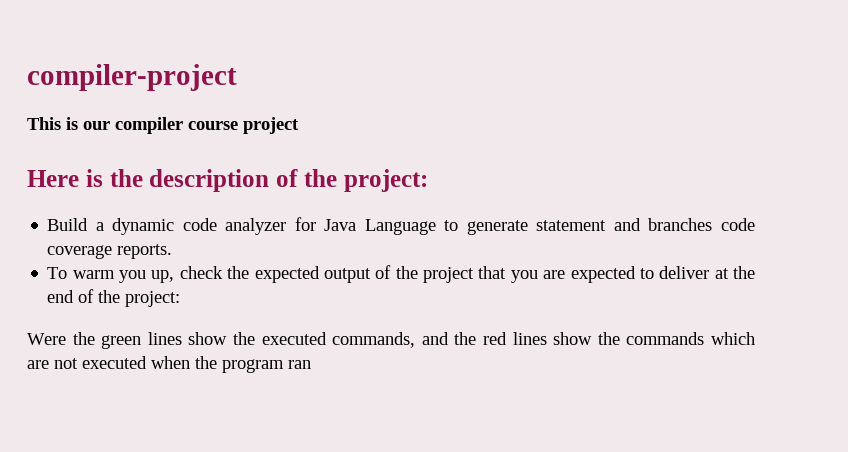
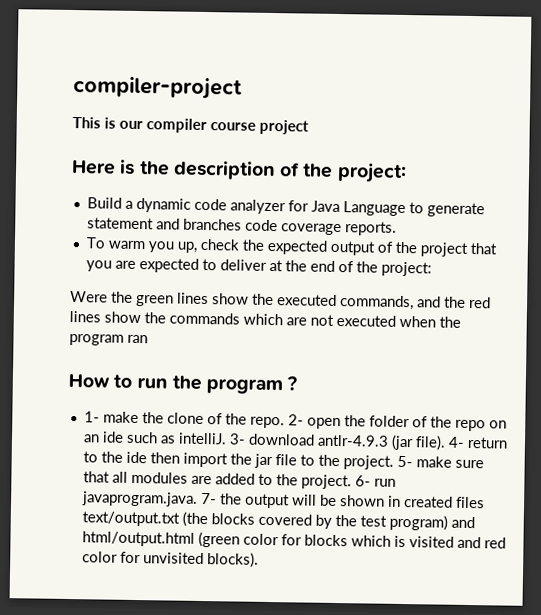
+ How to run the program ?
+ 1- make the clone of the repo. 2- open the folder of the repo on an ide such as intelliJ. 3- download antlr-4.9.3 (jar file). 4- return to the ide then import the jar file to the project. 5- make sure that all modules are added to the project. 6- run javaprogram.java. 7- the output will be shown in created files text/output.txt (the blocks covered by the test program) and html/output.html (green color for blocks which is visited and red color for unvisited blocks).

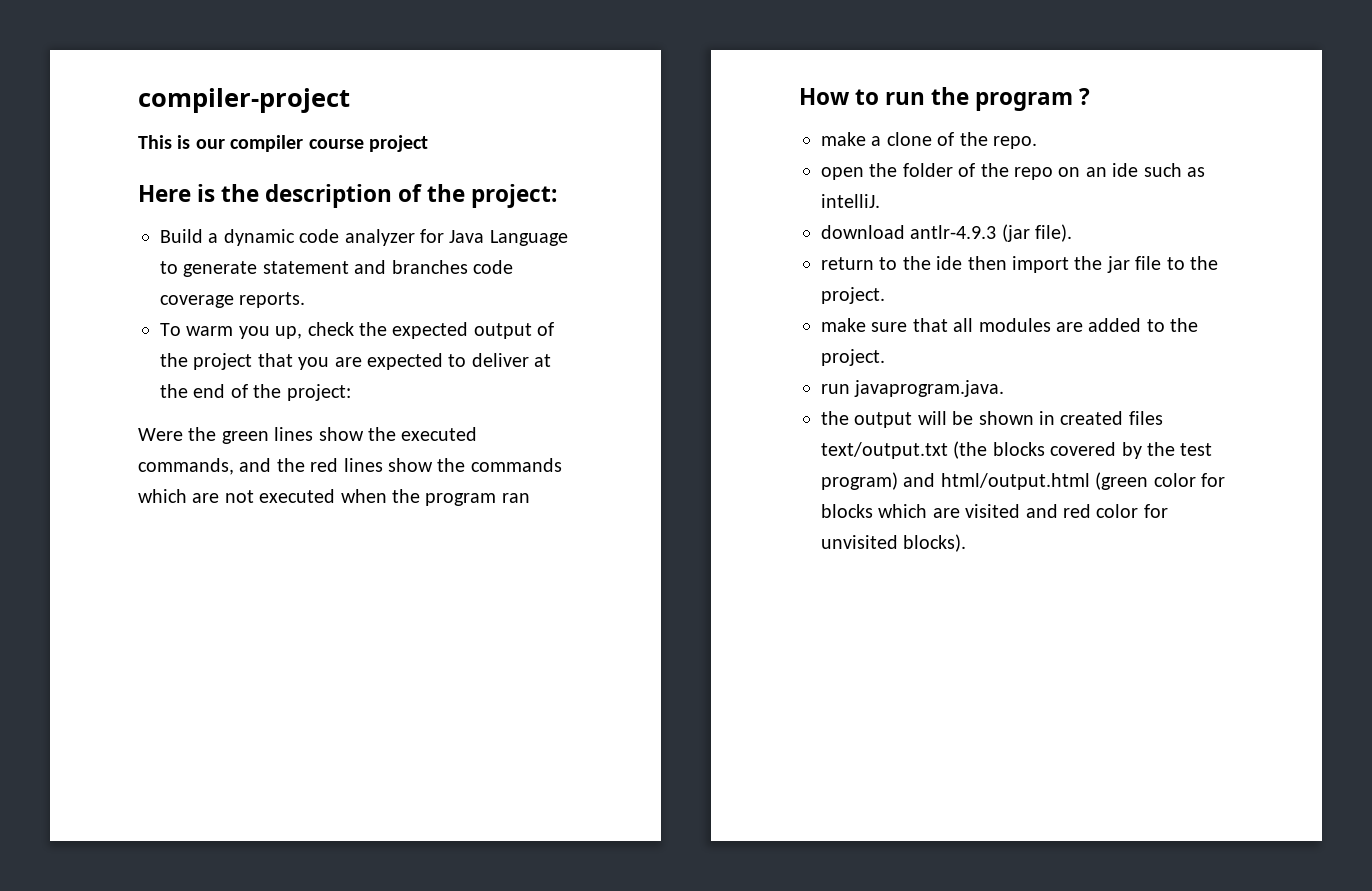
- 1- make the clone of the repo. 2- open the folder of the repo on an ide such as intelliJ. 3- download antlr-4.9.3 (jar file). 4- return to the ide then import the jar file to the project. 5- make sure that all modules are added to the project. 6- run javaprogram.java. 7- the output will be shown in created files text/output.txt (the blocks covered by the test program) and html/output.html (green color for blocks which is visited and red color for unvisited blocks).
+ make a clone of the repo.
+ open the folder of the repo on an ide such as intelliJ.
+ download antlr-4.9.3 (jar file).
+ return to the ide then import the jar file to the project.
+ make sure that all modules are added to the project.
+ run javaprogram.java.
+ the output will be shown in created files text/output.txt (the blocks covered by the test program) and html/output.html (green color for blocks which are visited and red color for unvisited blocks).

